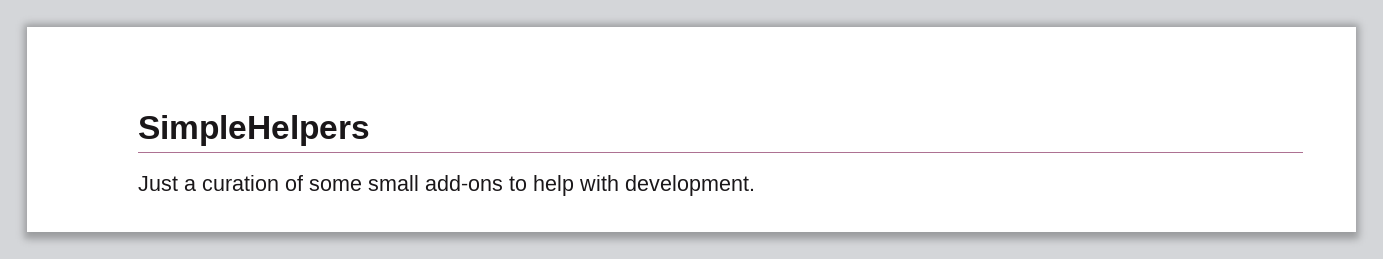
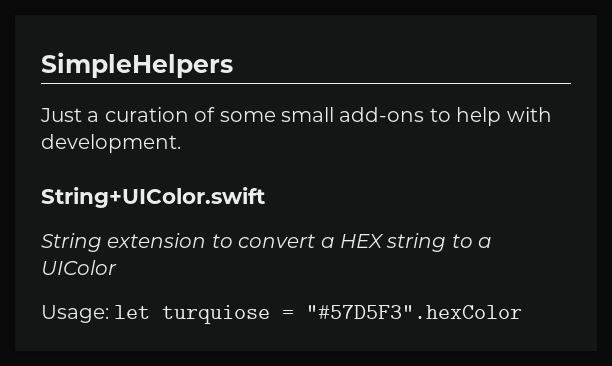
+ String+UIColor.swift
+ String extension to convert a HEX string to a UIColor
+ Usage: let turquiose = "#57D5F3".hexColor

